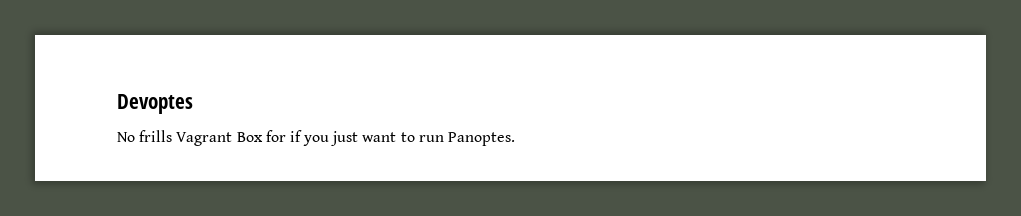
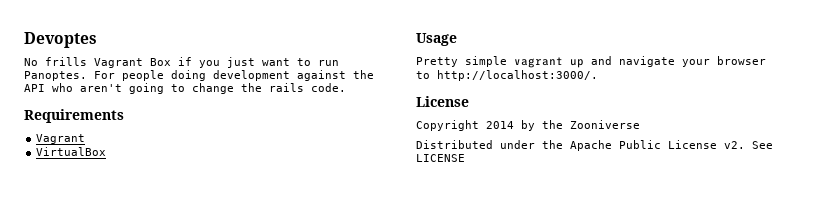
- No frills Vagrant Box for if you just want to run Panoptes.
+ No frills Vagrant Box if you just want to run Panoptes.
+ For people doing development against the API who aren't going to change the rails code.
+ Requirements
+ Vagrant
+ VirtualBox
+ Usage
+ Pretty simple vagrant up and navigate your browser to http://localhost:3000/.
+ License
+ Copyright 2014 by the Zooniverse
+ Distributed under the Apache Public License v2. See LICENSE

